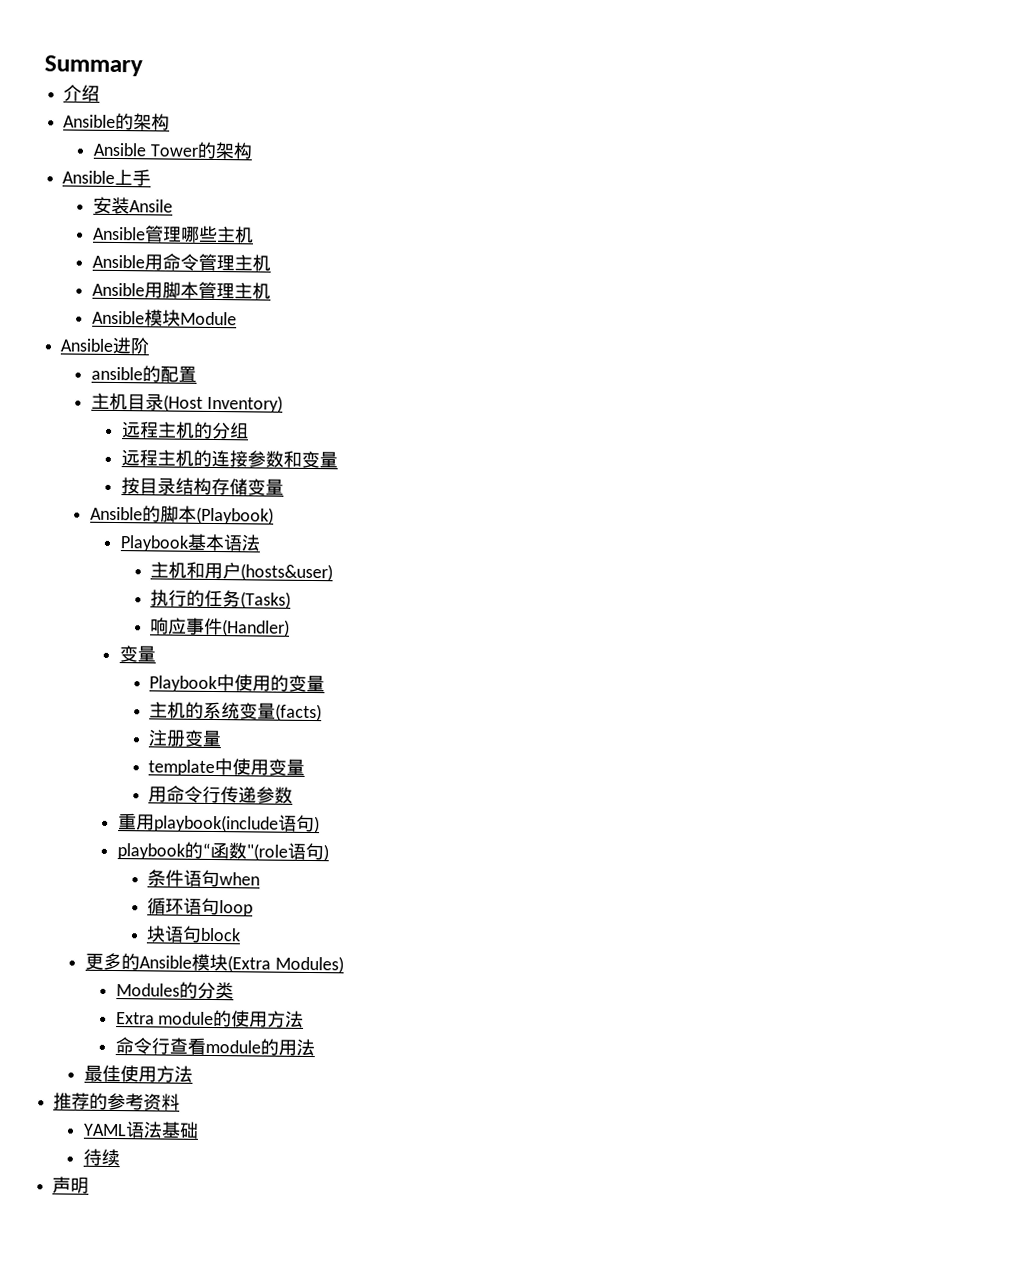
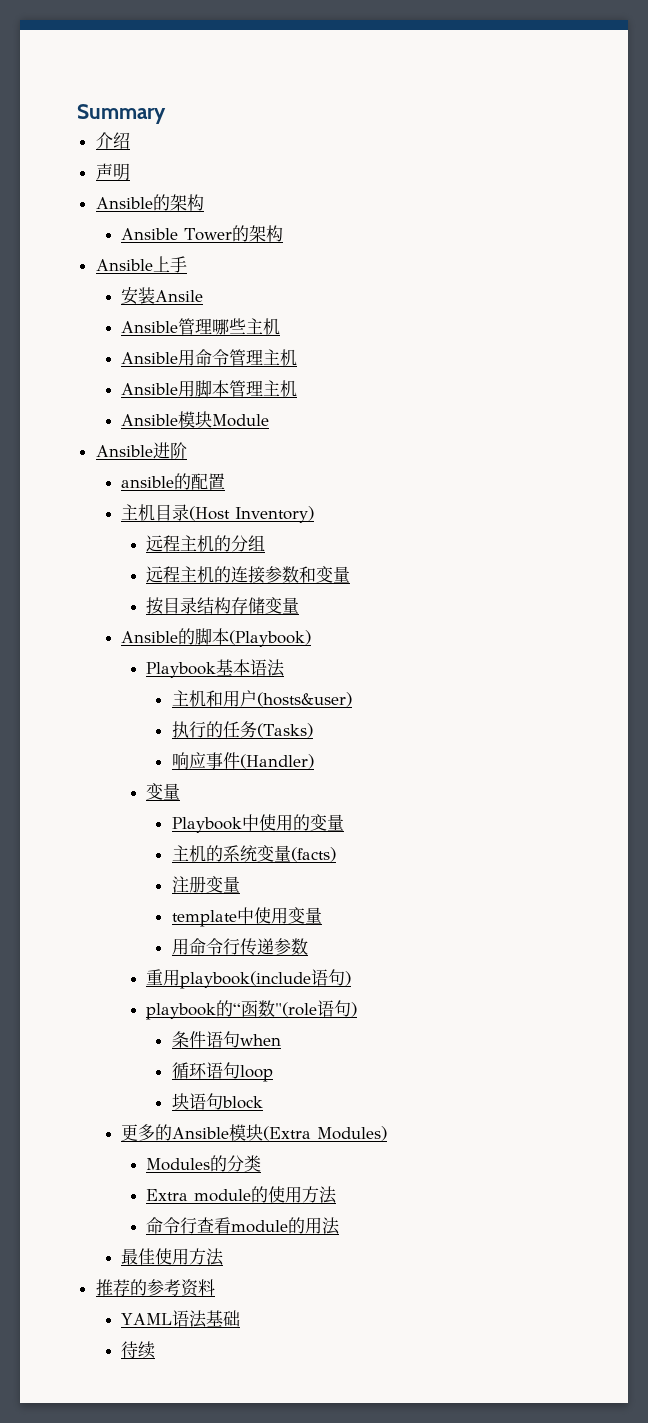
+ 声明
- 声明

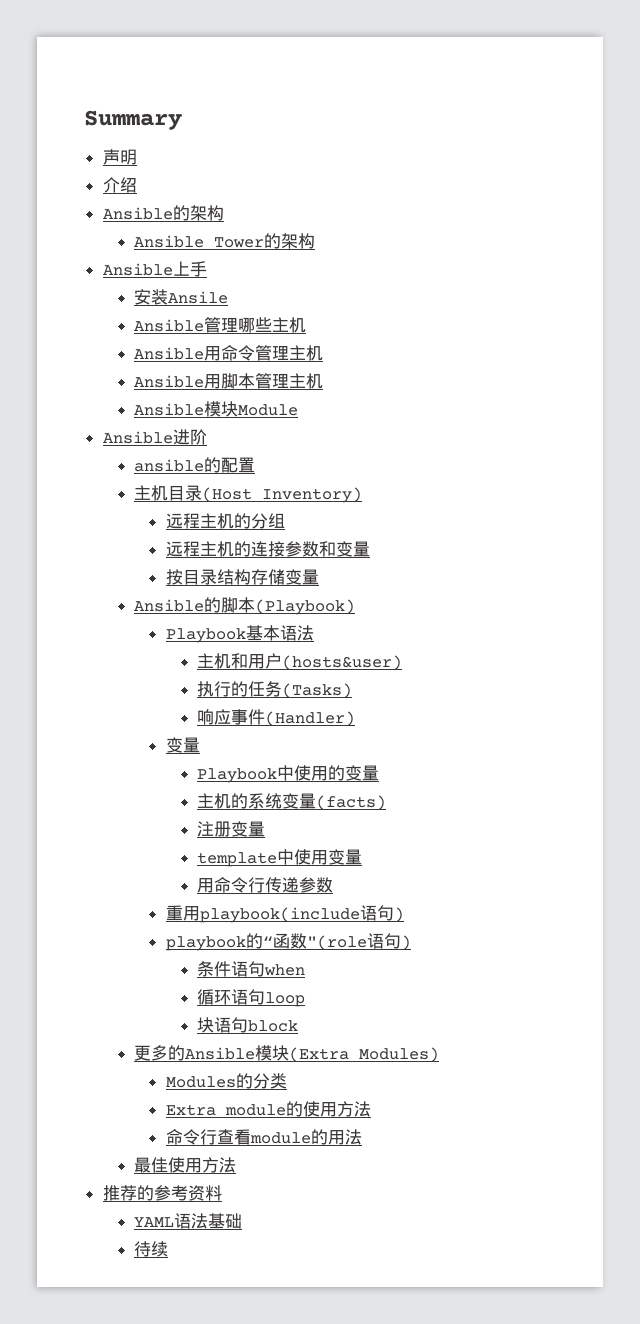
+ 声明
- 声明

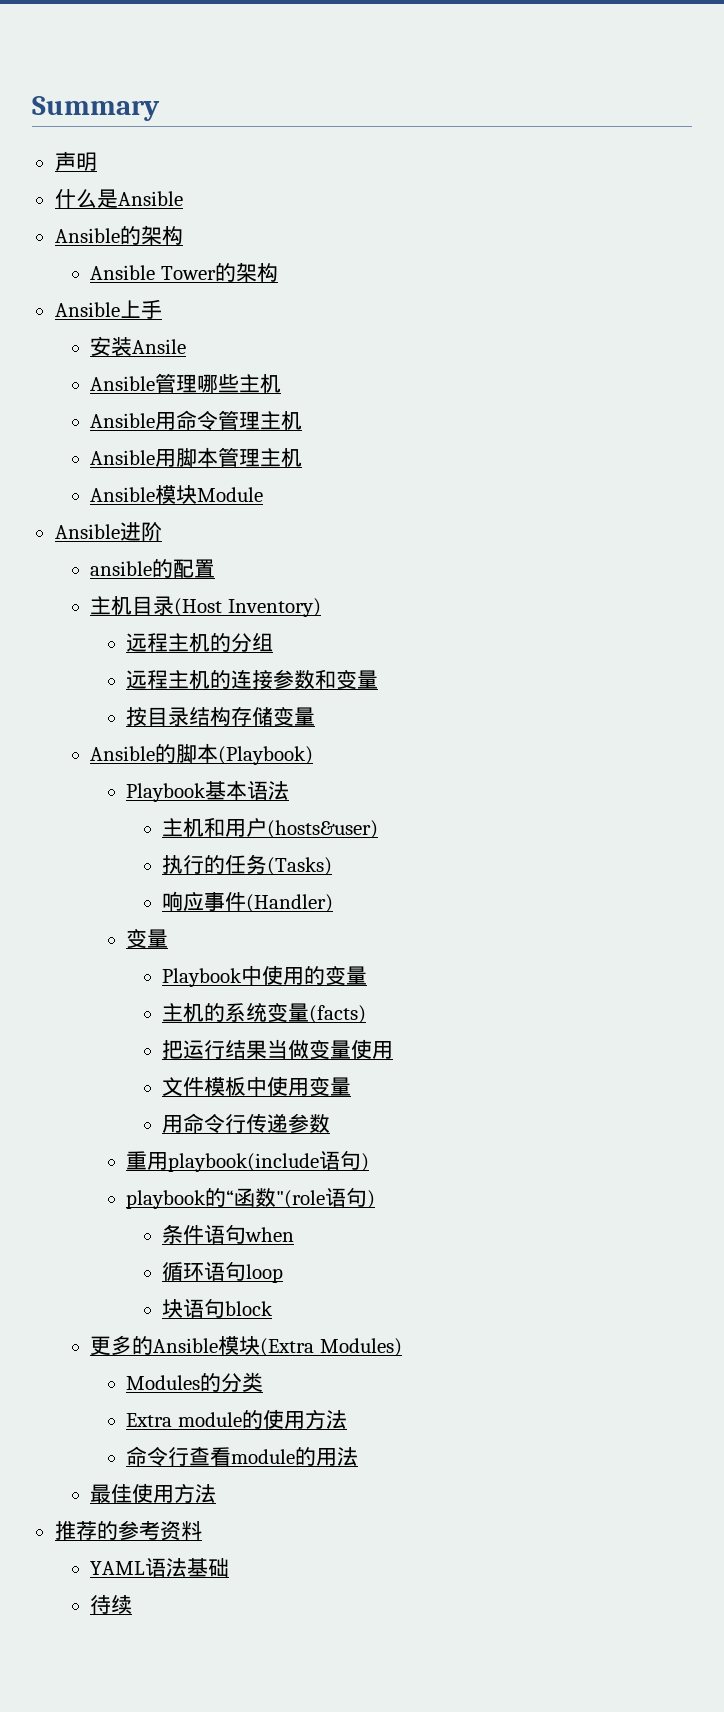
- 介绍
+ 什么是Ansible
- 注册变量
- template中使用变量
+ 把运行结果当做变量使用
+ 文件模板中使用变量

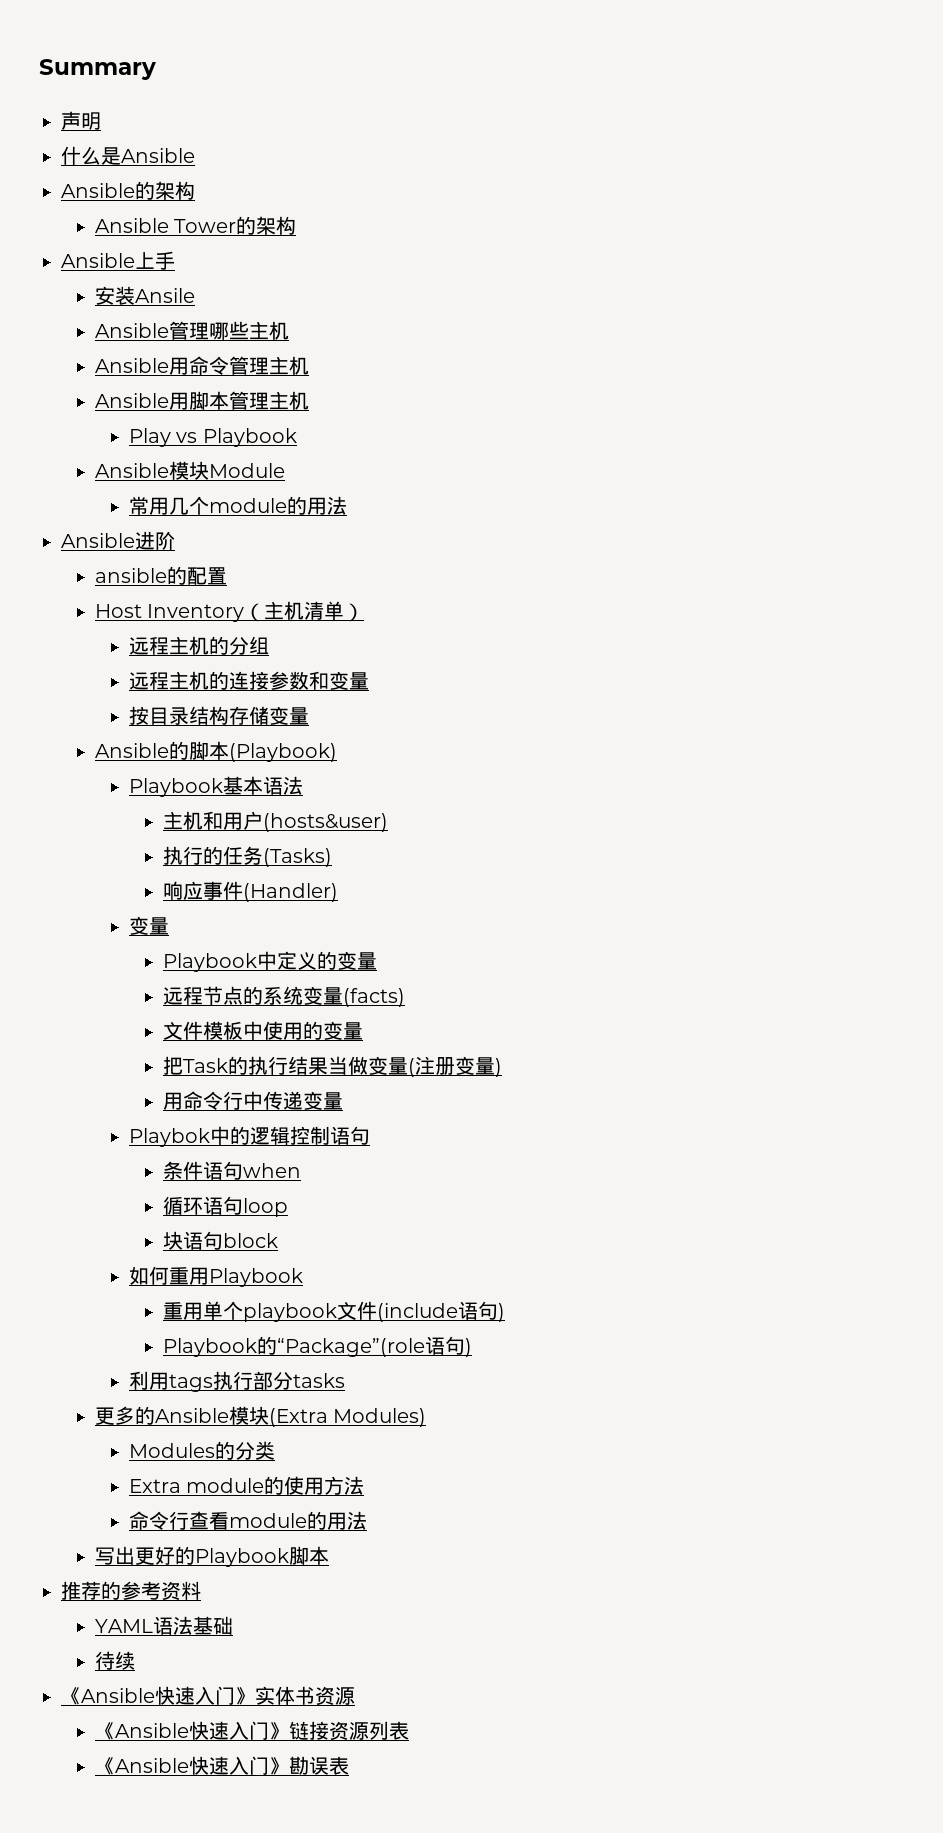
+ Play vs Playbook
+ 常用几个module的用法
- 主机目录(Host Inventory)
+ Host Inventory（主机清单）
- Playbook中使用的变量
- 主机的系统变量(facts)
+ Playbook中定义的变量
+ 远程节点的系统变量(facts)
- 把运行结果当做变量使用
- 文件模板中使用变量
- 用命令行传递参数
- 重用playbook(include语句)
- playbook的“函数"(role语句)
+ 文件模板中使用的变量
+ 把Task的执行结果当做变量(注册变量)
+ 用命令行中传递变量
+ Playbok中的逻辑控制语句
+ 如何重用Playbook
+ 重用单个playbook文件(include语句)
+ Playbook的“Package”(role语句)
+ 利用tags执行部分tasks
- 最佳使用方法
+ 写出更好的Playbook脚本
+ 《Ansible快速入门》实体书资源
+ 《Ansible快速入门》链接资源列表
+ 《Ansible快速入门》勘误表

